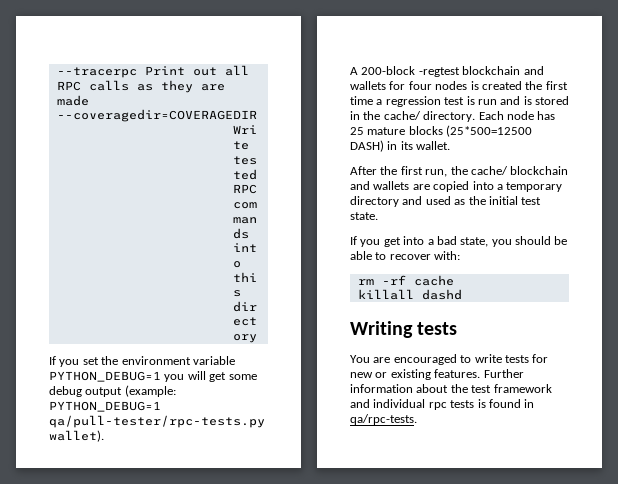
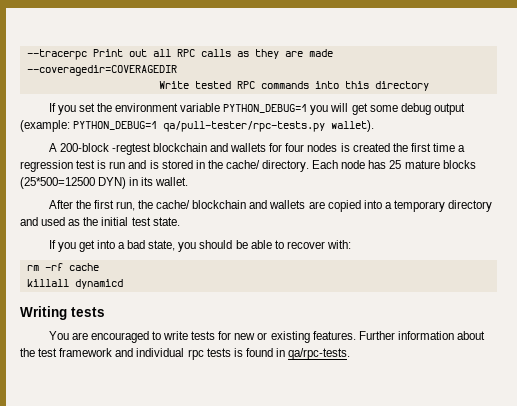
- Each node has 25 mature blocks (25*500=12500 DASH) in its wallet.
+ Each node has 25 mature blocks (25*500=12500 DYN) in its wallet.
- killall dashd
+ killall dynamicd

